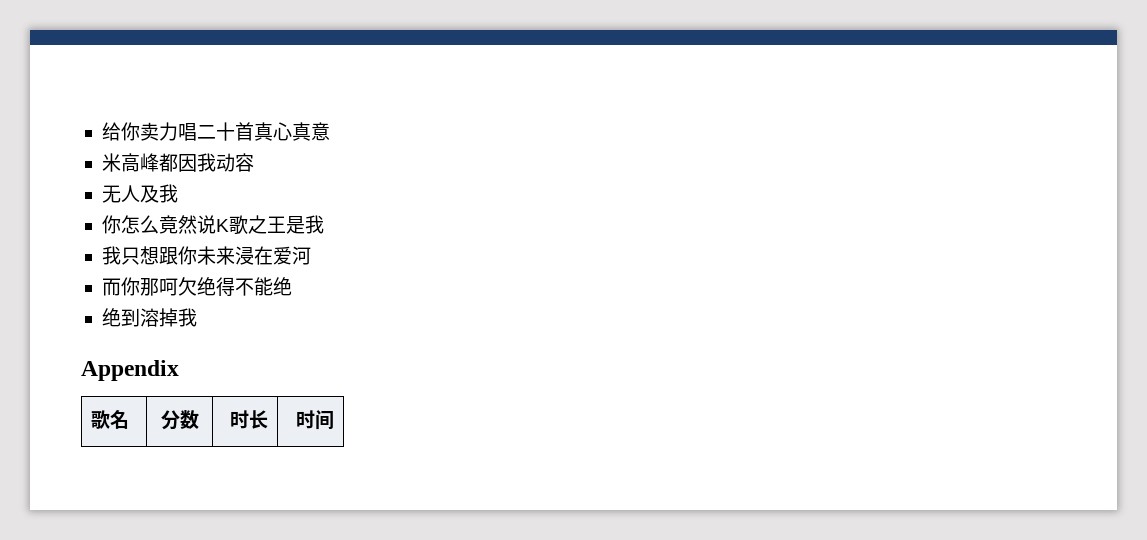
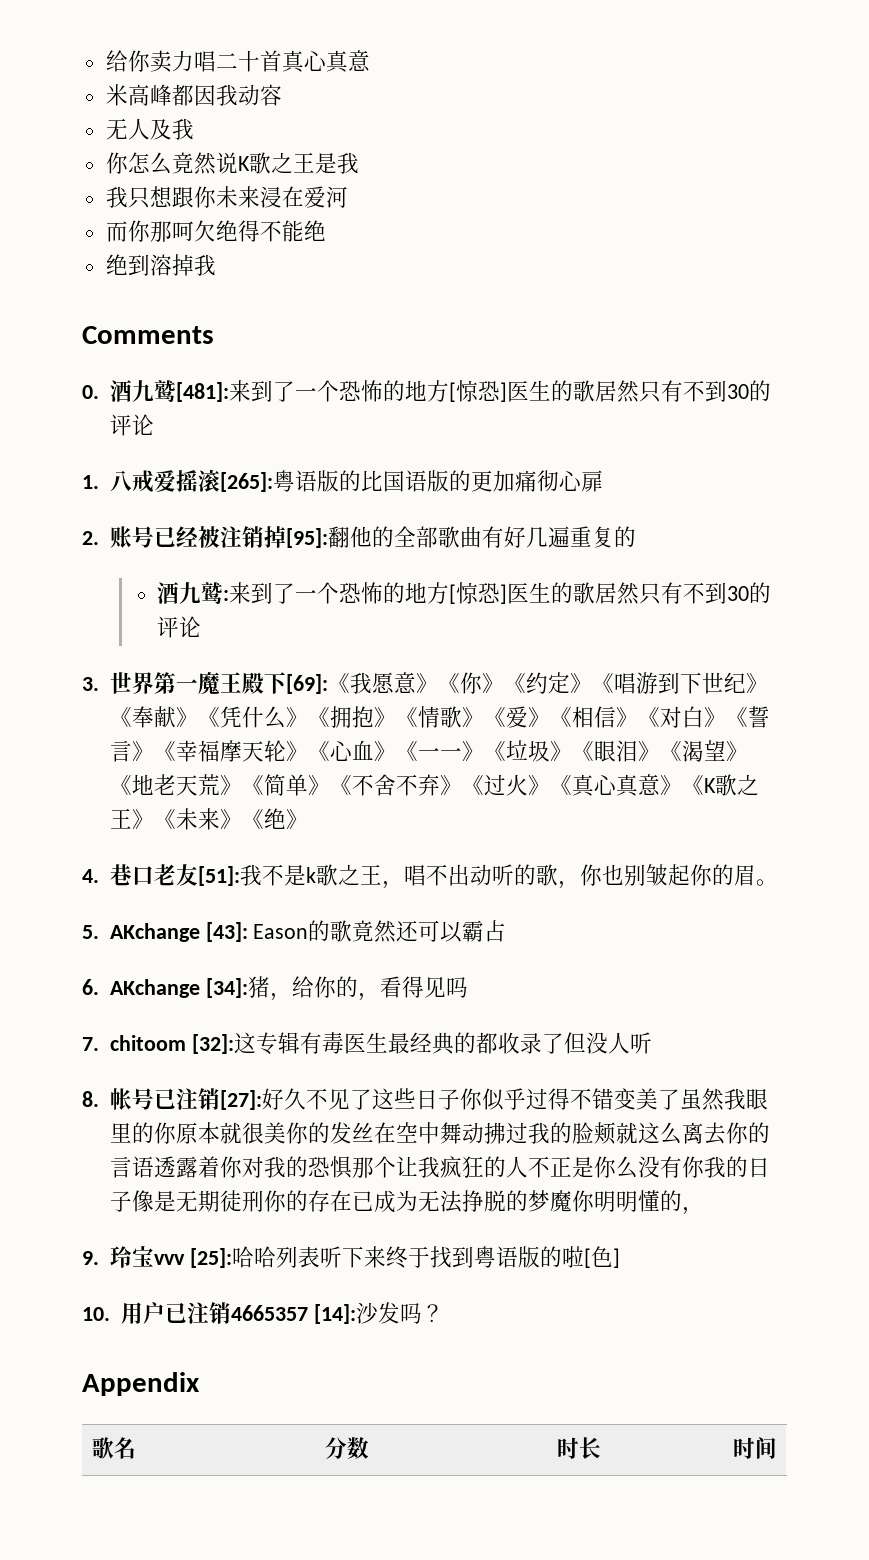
+ Comments
+ 0.酒九鹫[481]:来到了一个恐怖的地方[惊恐]医生的歌居然只有不到30的评论
+ 1.八戒爱摇滚[265]:粤语版的比国语版的更加痛彻心扉
+ 2.账号已经被注销掉[95]:翻他的全部歌曲有好几遍重复的
+ 酒九鹫:来到了一个恐怖的地方[惊恐]医生的歌居然只有不到30的评论
+ 3.世界第一魔王殿下[69]:《我愿意》《你》《约定》《唱游到下世纪》《奉献》《凭什么》《拥抱》《情歌》《爱》《相信》《对白》《誓言》《幸福摩天轮》《心血》《一一》《垃圾》《眼泪》《渴望》《地老天荒》《简单》《不舍不弃》《过火》《真心真意》《K歌之王》《未来》《绝》
+ 4.巷口老友[51]:我不是k歌之王，唱不出动听的歌，你也别皱起你的眉。
+ 5. AKchange [43]: Eason的歌竟然还可以霸占
+ 6. AKchange [34]:猪，给你的，看得见吗
+ 7. chitoom [32]:这专辑有毒医生最经典的都收录了但没人听
+ 8.帐号已注销[27]:好久不见了这些日子你似乎过得不错变美了虽然我眼里的你原本就很美你的发丝在空中舞动拂过我的脸颊就这么离去你的言语透露着你对我的恐惧那个让我疯狂的人不正是你么没有你我的日子像是无期徒刑你的存在已成为无法挣脱的梦魔你明明懂的，
+ 9.玲宝vvv [25]:哈哈列表听下来终于找到粤语版的啦[色]
+ 10.用户已注销4665357 [14]:沙发吗？

